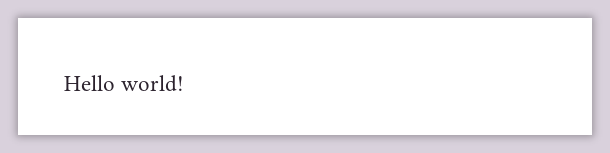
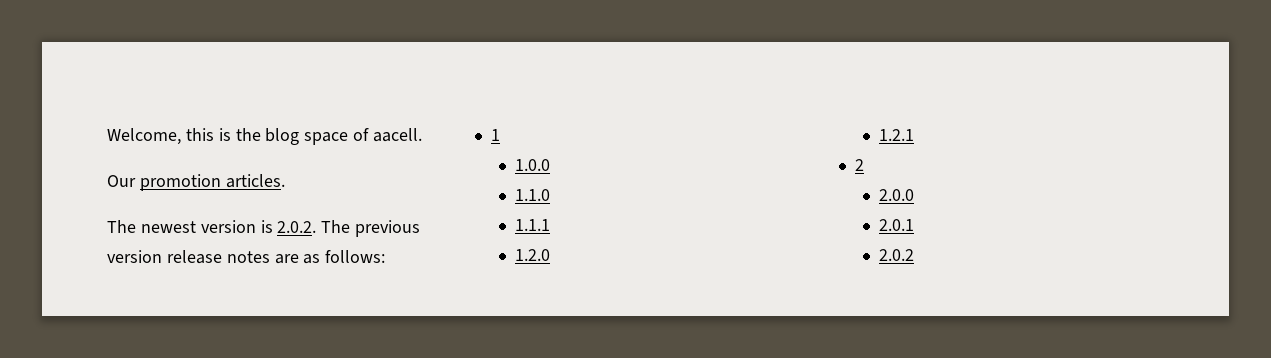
- Hello world!
+ Welcome, this is the blog space of aacell.
+ Our promotion articles.
+ The newest version is 2.0.2. The previous version release notes are as follows:
+ 1
+ 1.0.0
+ 1.1.0
+ 1.1.1
+ 1.2.0
+ 1.2.1
+ 2
+ 2.0.0
+ 2.0.1
+ 2.0.2

